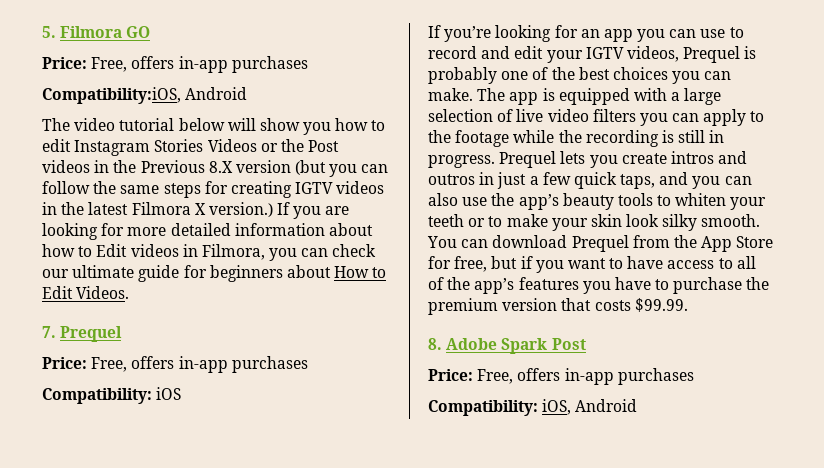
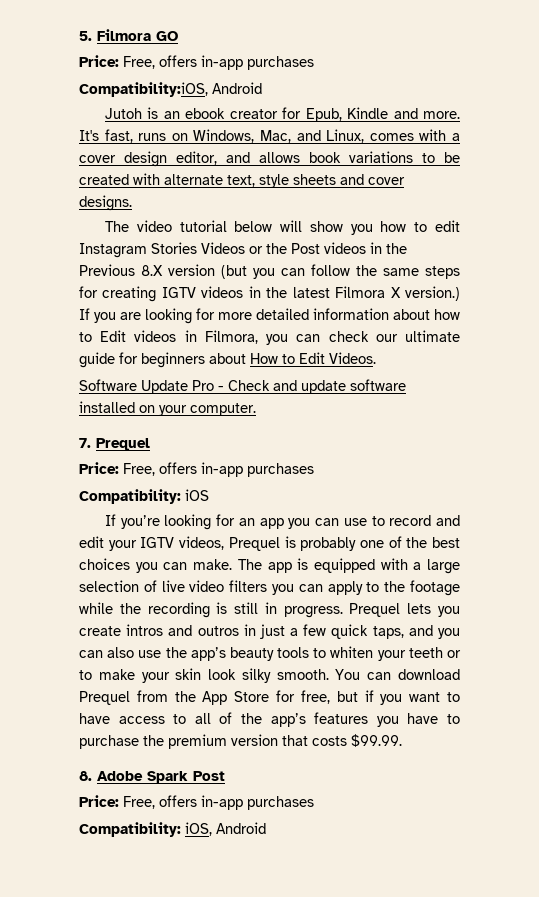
+ Jutoh is an ebook creator for Epub, Kindle and more. It's fast, runs on Windows, Mac, and Linux, comes with a cover design editor, and allows book variations to be created with alternate text, style sheets and cover designs.
+ Software Update Pro - Check and update software installed on your computer.

